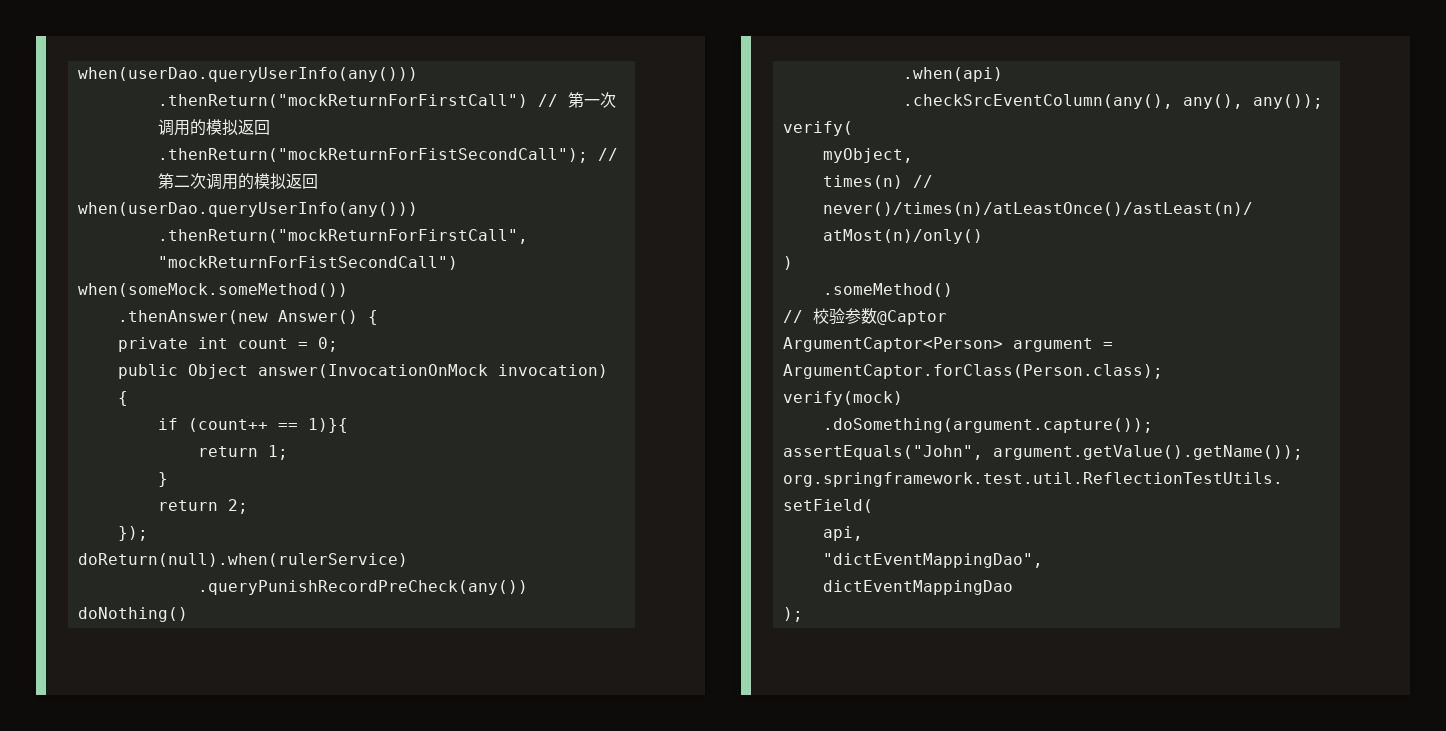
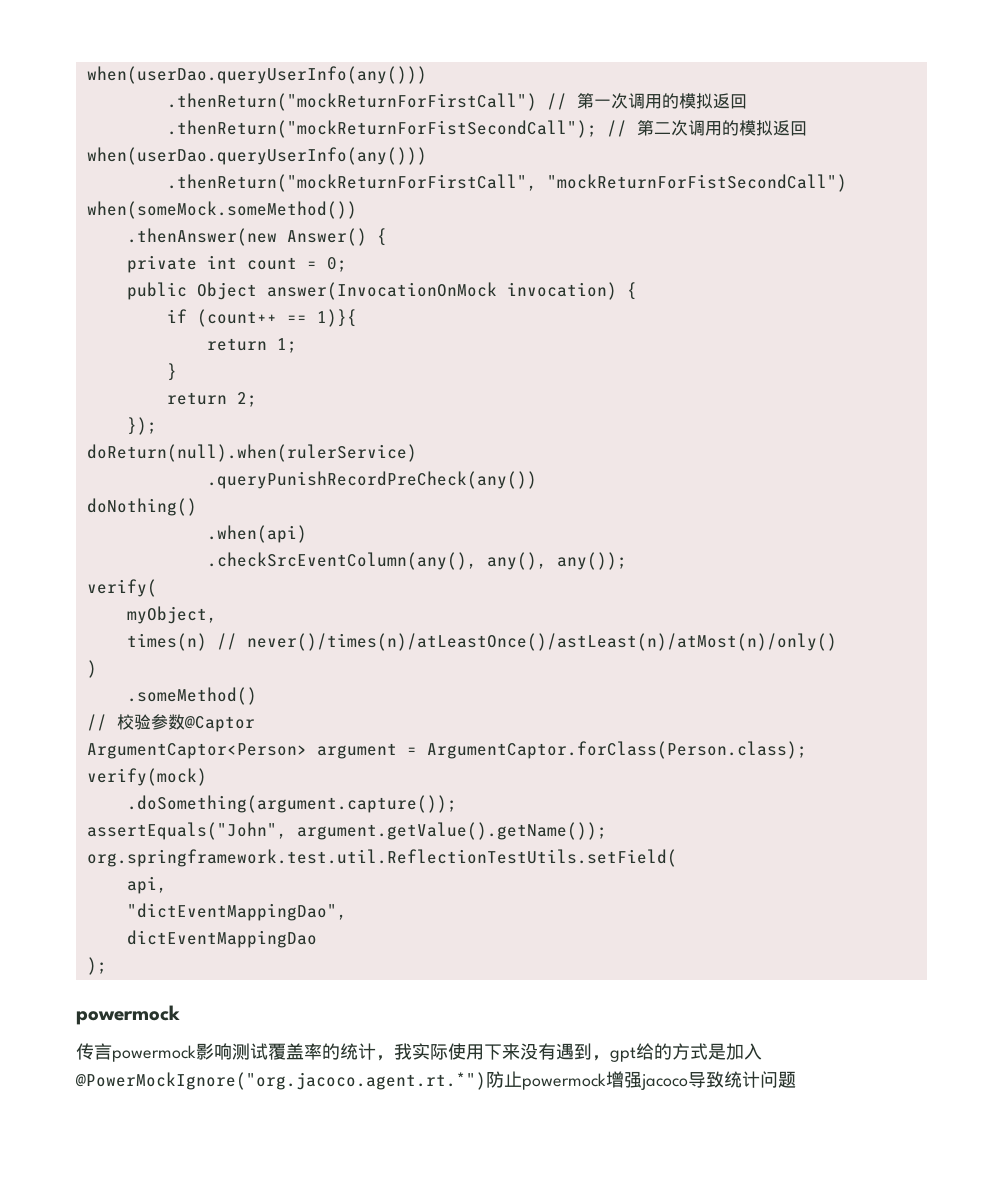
  );
+ powermock
+ 传言powermock影响测试覆盖率的统计，我实际使用下来没有遇到，gpt给的方式是加入@PowerMockIgnore("org.jacoco.agent.rt.*")防止powermock增强jacoco导致统计问题

